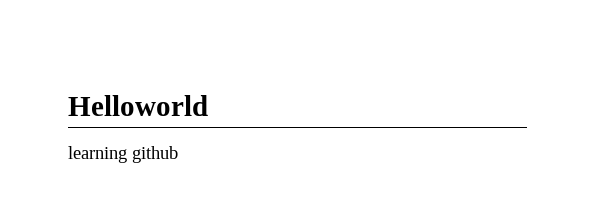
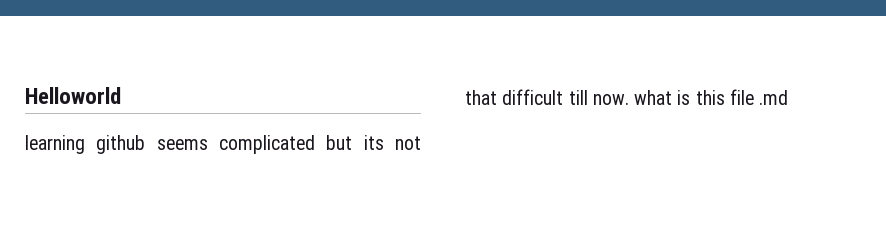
- learning github
+ learning github seems complicated but its not that difficult till now. what is this file .md

